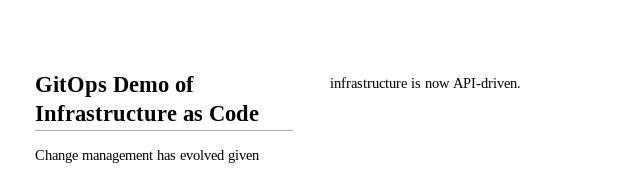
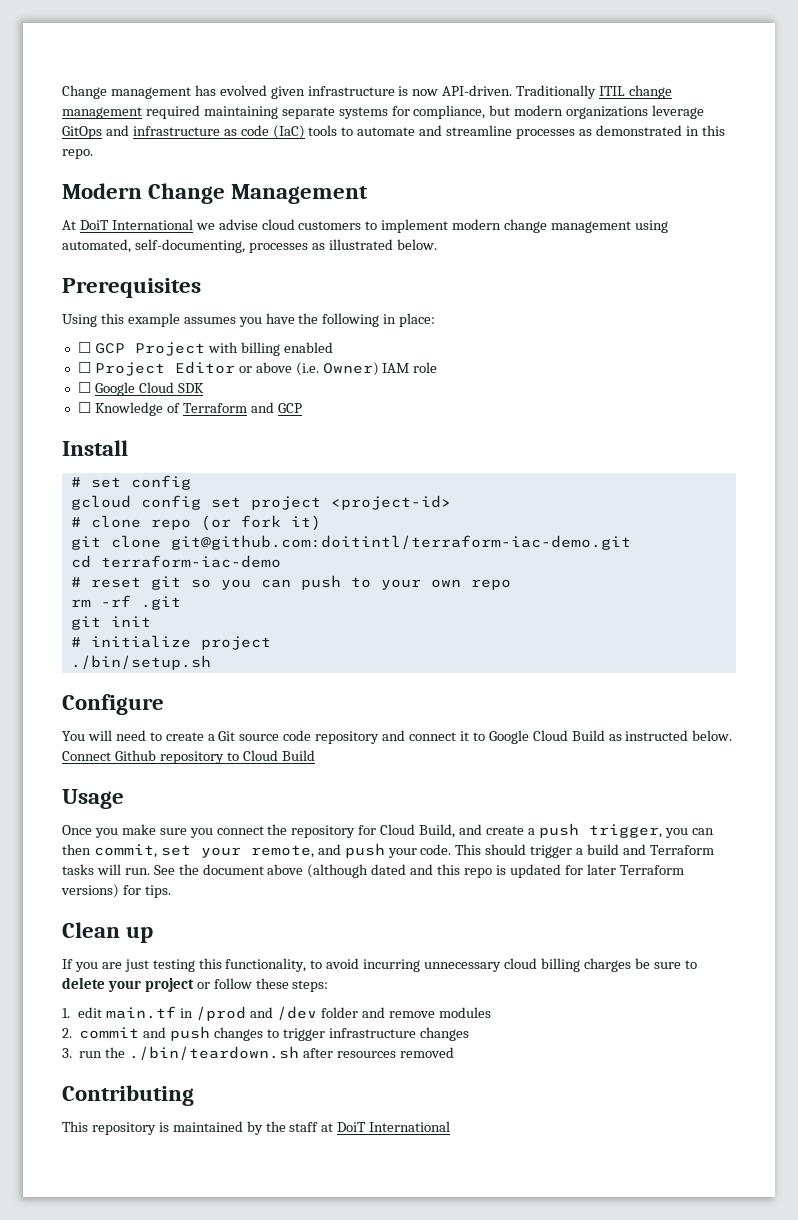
- GitOps Demo of Infrastructure as Code
+ Traditionally ITIL change management required maintaining separate systems for compliance, but modern organizations leverage GitOps and infrastructure as code (IaC) tools to automate and streamline processes as demonstrated in this repo.
+ Modern Change Management
+ At DoiT International we advise cloud customers to implement modern change management using automated, self-documenting, processes as illustrated below.
+ Prerequisites
+ Using this example assumes you have the following in place:
+ ☐ GCP Project with billing enabled
+ ☐ Project Editor or above (i.e. Owner) IAM role
+ ☐ Google Cloud SDK
+ ☐ Knowledge of Terraform and GCP
+ Install
+ # set config
+ gcloud config set project <project-id>
+ # clone repo (or fork it)
+ git clone git@github.com:doitintl/terraform-iac-demo.git
+ cd terraform-iac-demo
+ # reset git so you can push to your own repo
+ rm -rf .git
+ git init
+ # initialize project
+ ./bin/setup.sh
+ Configure
+ You will need to create a Git source code repository and connect it to Google Cloud Build as instructed below. Connect Github repository to Cloud Build
+ Usage
+ Once you make sure you connect the repository for Cloud Build, and create a push trigger, you can then commit, set your remote, and push your code. This should trigger a build and Terraform tasks will run. See the document above (although dated and this repo is updated for later Terraform versions) for tips.
+ Clean up
+ If you are just testing this functionality, to avoid incurring unnecessary cloud billing charges be sure to delete your project or follow these steps:
+ 1. edit main.tf in /prod and /dev folder and remove modules
+ 2. commit and push changes to trigger infrastructure changes
+ 3. run the ./bin/teardown.sh after resources removed
+ Contributing
+ This repository is maintained by the staff at DoiT International

